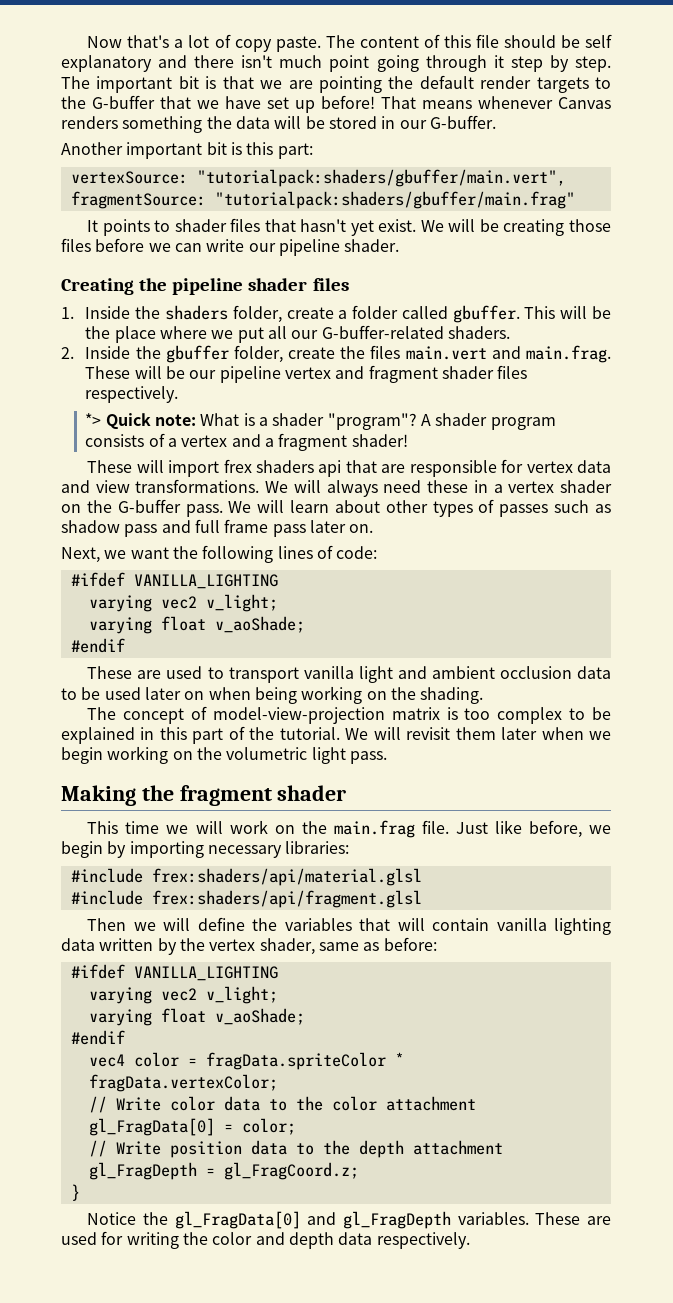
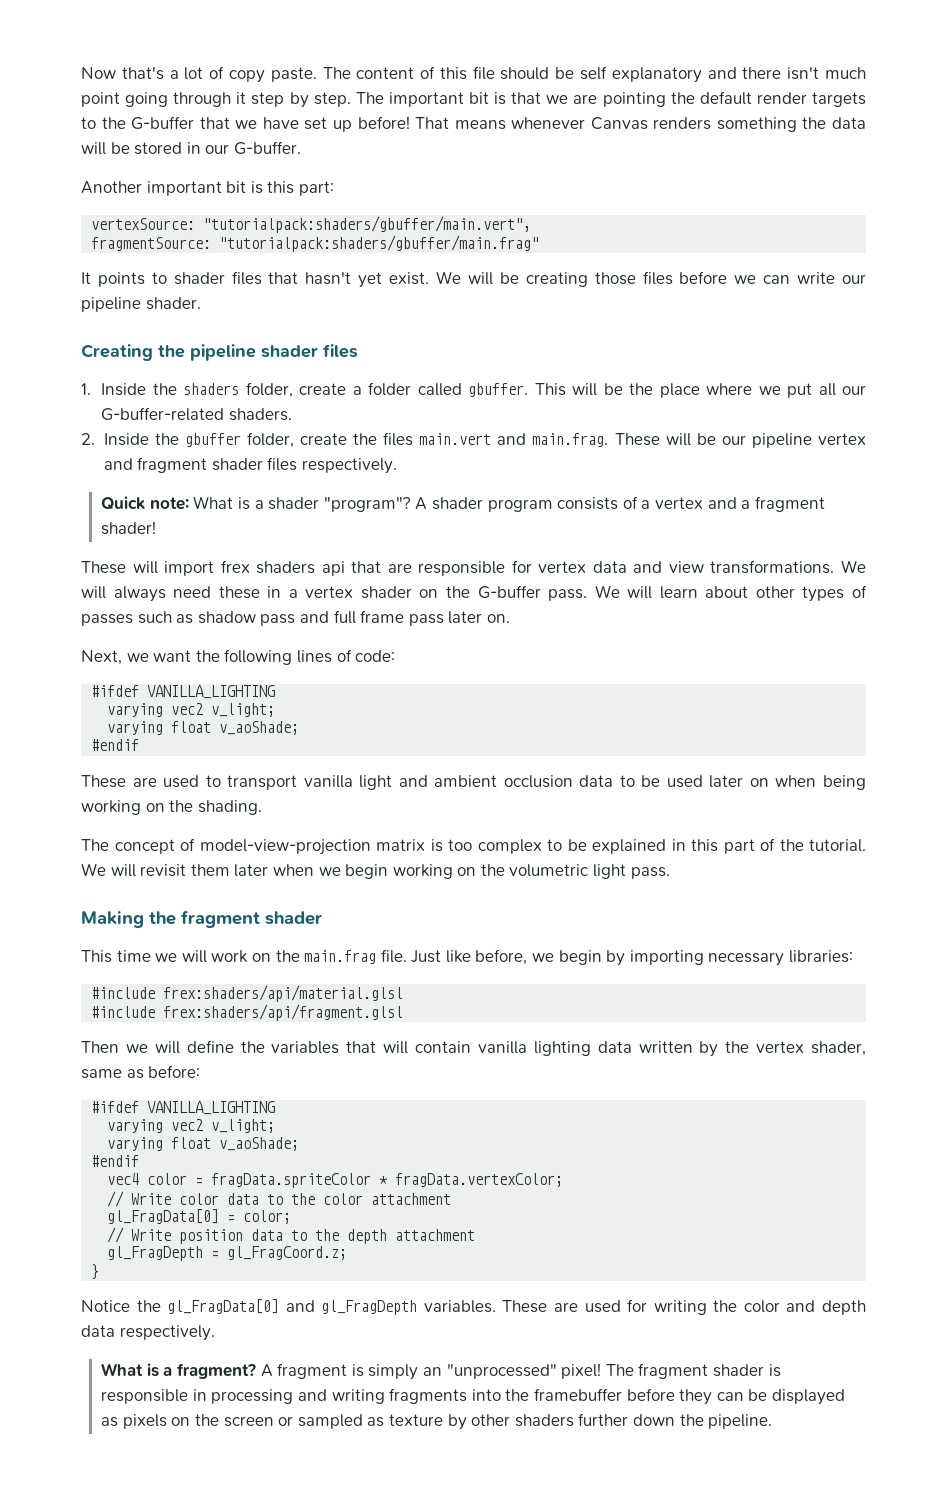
- *> Quick note: What is a shader "program"?
+ Quick note: What is a shader "program"?
+ What is a fragment? A fragment is simply an "unprocessed" pixel! The fragment shader is responsible in processing and writing fragments into the framebuffer before they can be displayed as pixels on the screen or sampled as texture by other shaders further down the pipeline.

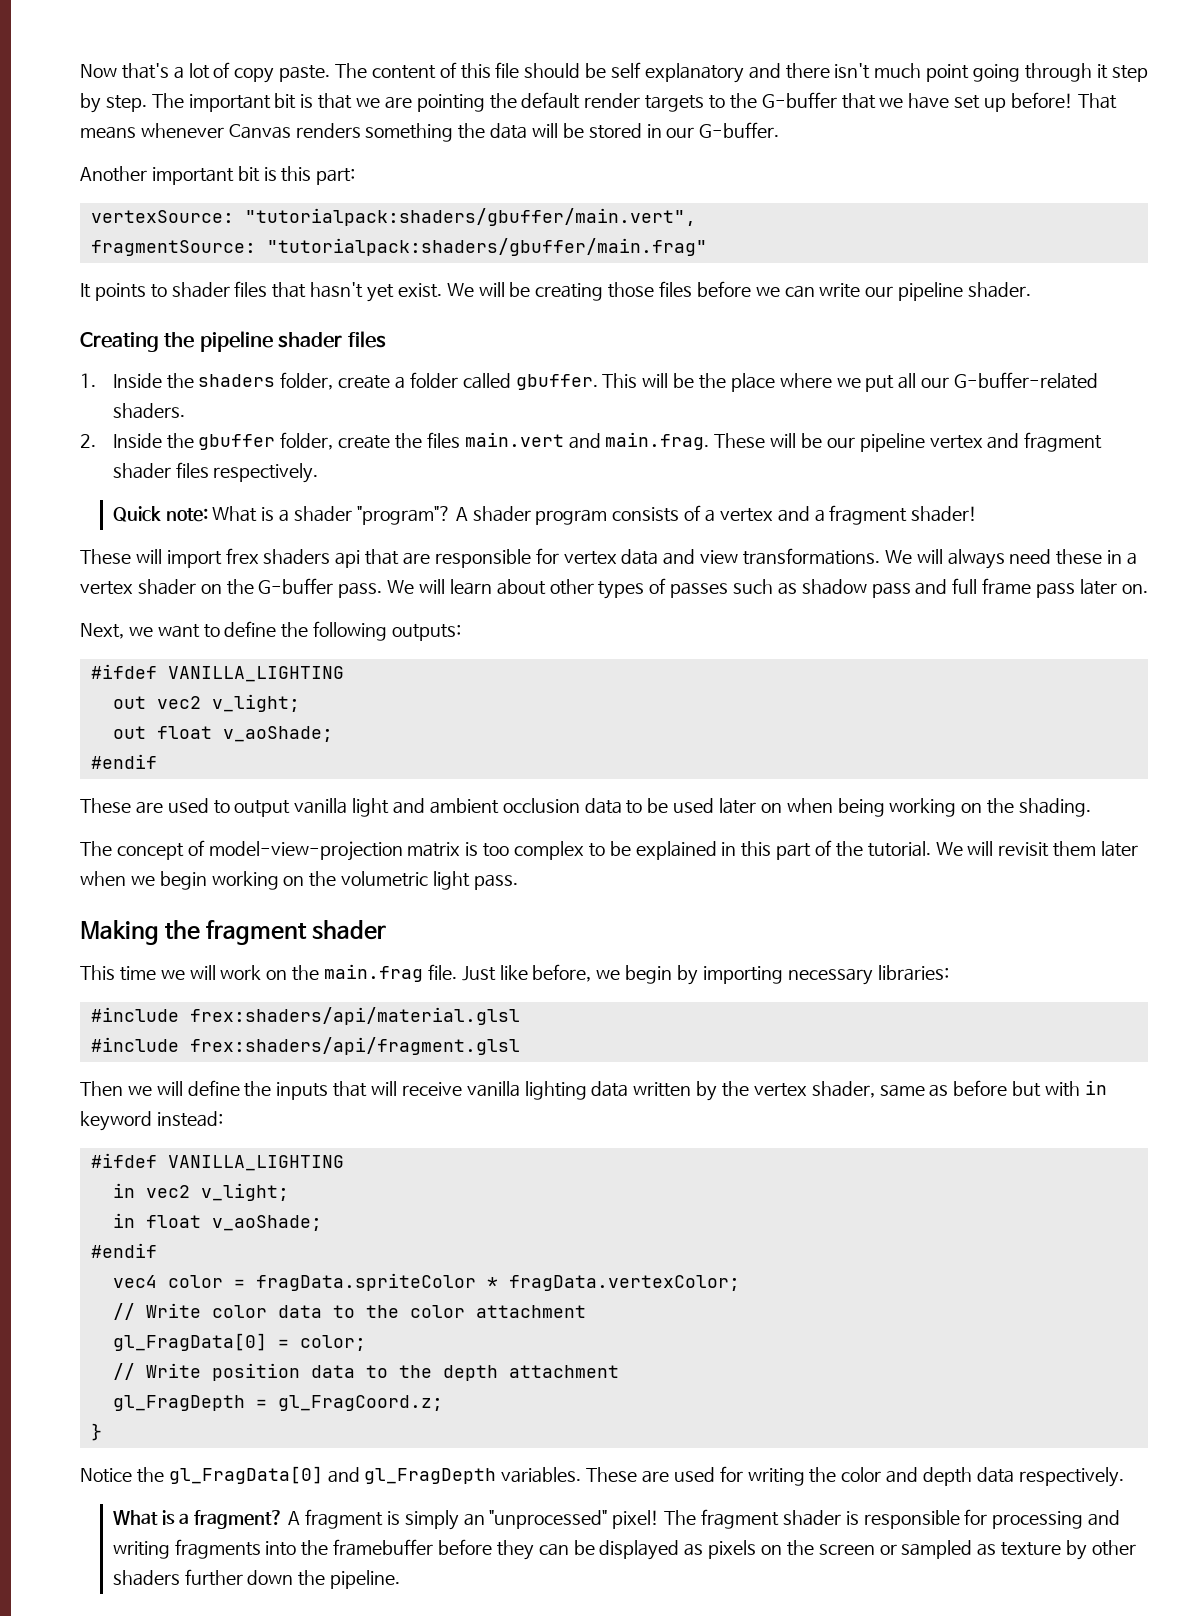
- Next, we want the following lines of code:
+ Next, we want to define the following outputs:
  #ifdef VANILLA_LIGHTING
- varying vec2 v_light;
- varying float v_aoShade;
+ out vec2 v_light;
+ out float v_aoShade;
- These are used to transport vanilla light and ambient occlusion data to be used later on when being working on the shading.
+ These are used to output vanilla light and ambient occlusion data to be used later on when being working on the shading.
- Then we will define the variables that will contain vanilla lighting data written by the vertex shader, same as before:
+ Then we will define the inputs that will receive vanilla lighting data written by the vertex shader, same as before but with in keyword instead:
  #ifdef VANILLA_LIGHTING
- varying vec2 v_light;
- varying float v_aoShade;
+ in vec2 v_light;
+ in float v_aoShade;
- The fragment shader is responsible in processing and writing fragments into the framebuffer before they can be displayed as pixels on the screen or sampled as texture by other shaders further down the pipeline.
+ The fragment shader is responsible for processing and writing fragments into the framebuffer before they can be displayed as pixels on the screen or sampled as texture by other shaders further down the pipeline.

